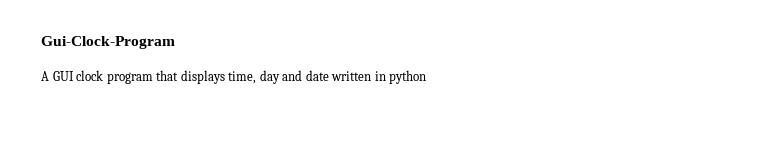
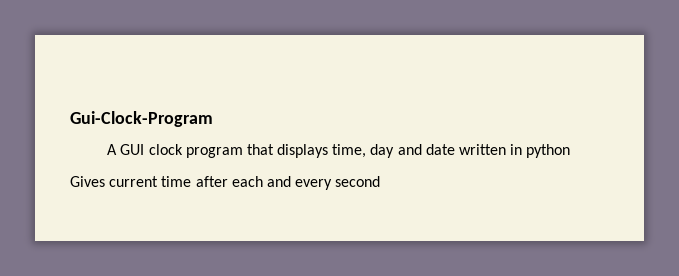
+ Gives current time after each and every second

